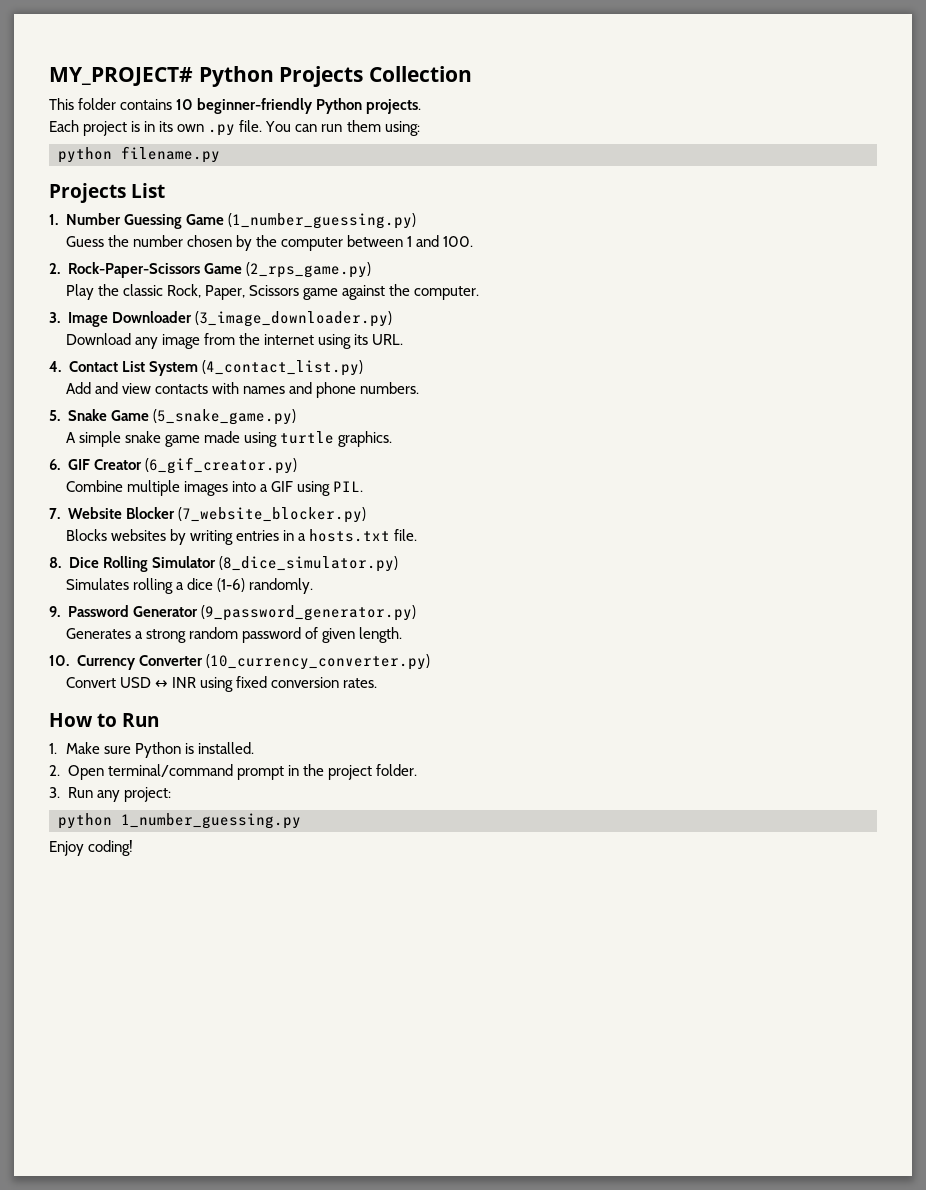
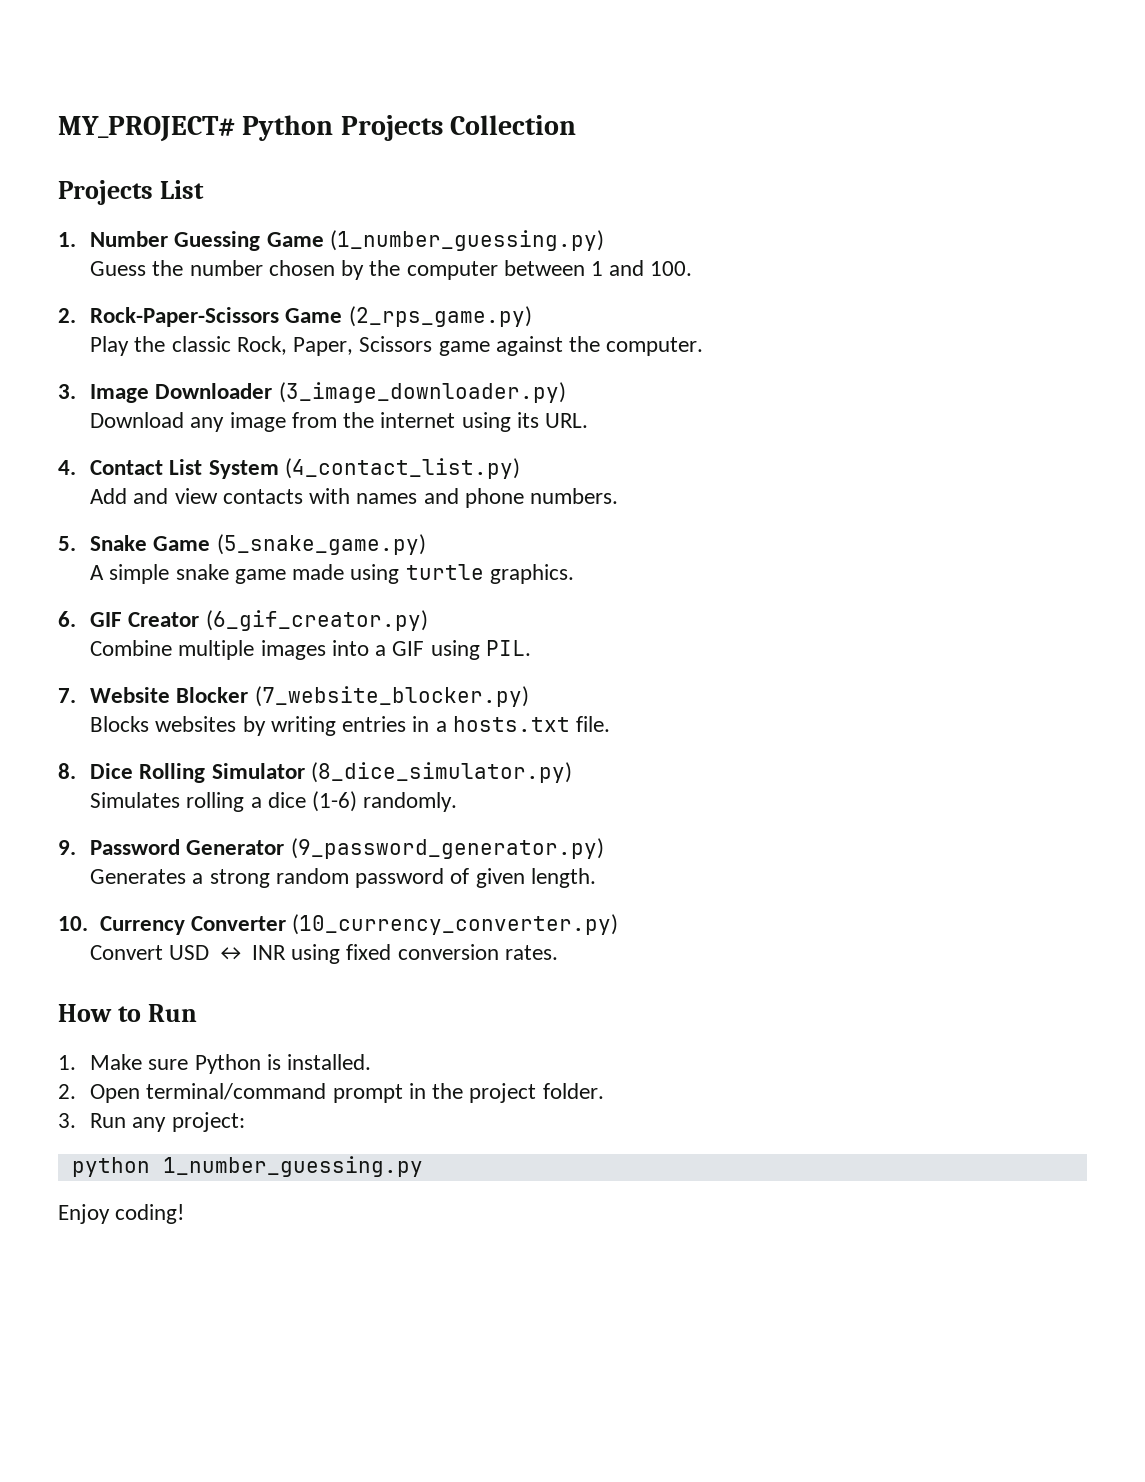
- This folder contains 10 beginner-friendly Python projects.
- Each project is in its own .py file. You can run them using:
- python filename.py

